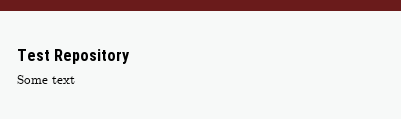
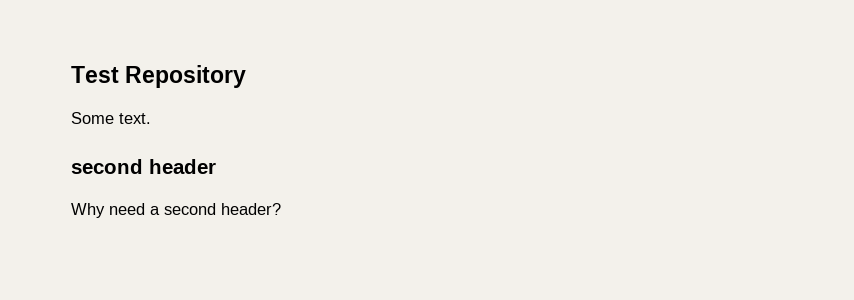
- Some text
+ Some text.
+ second header
+ Why need a second header?

